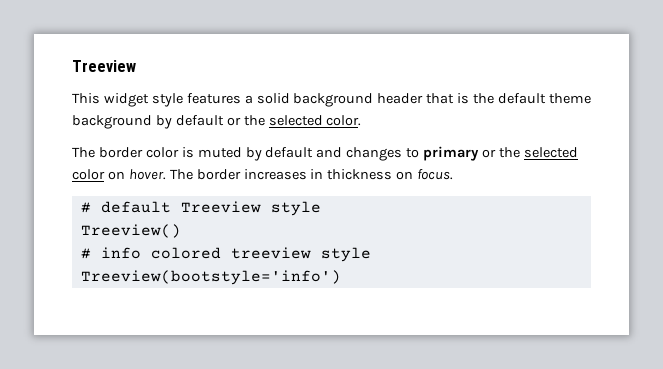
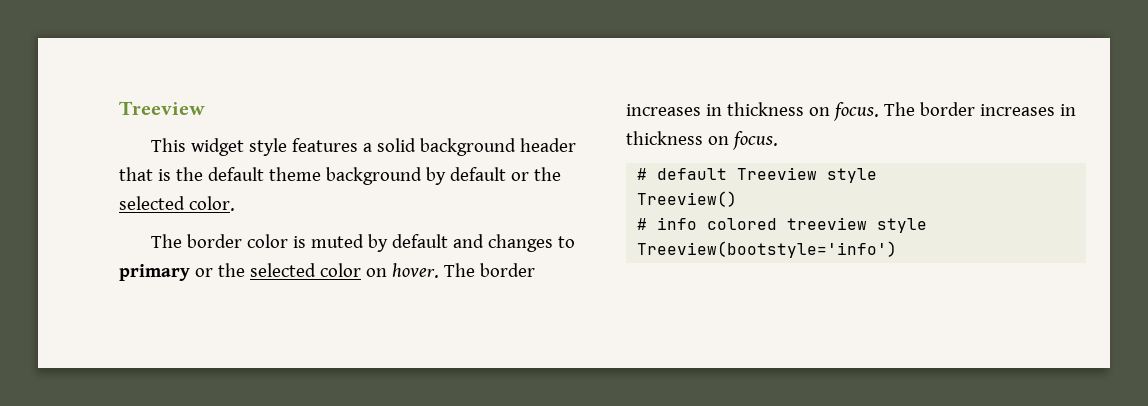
- The border increases in thickness on focus.
+ The border increases in thickness on focus. The border increases in thickness on focus.

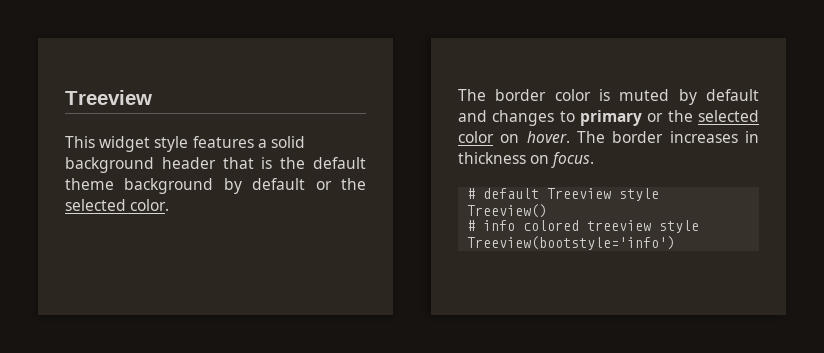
- The border increases in thickness on focus. The border increases in thickness on focus.
+ The border increases in thickness on focus.

